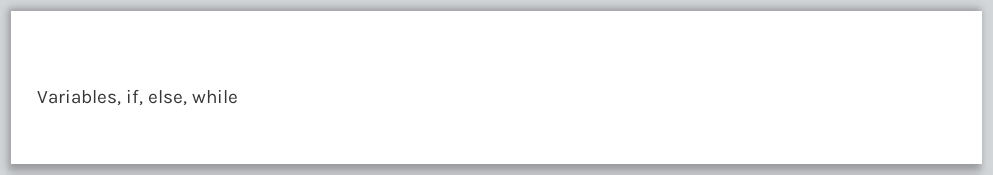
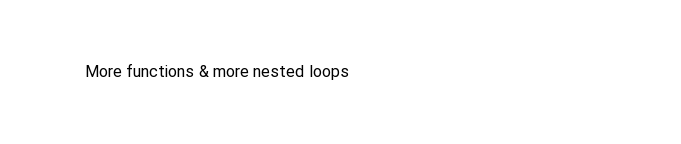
- Variables, if, else, while
+ More functions & more nested loops

